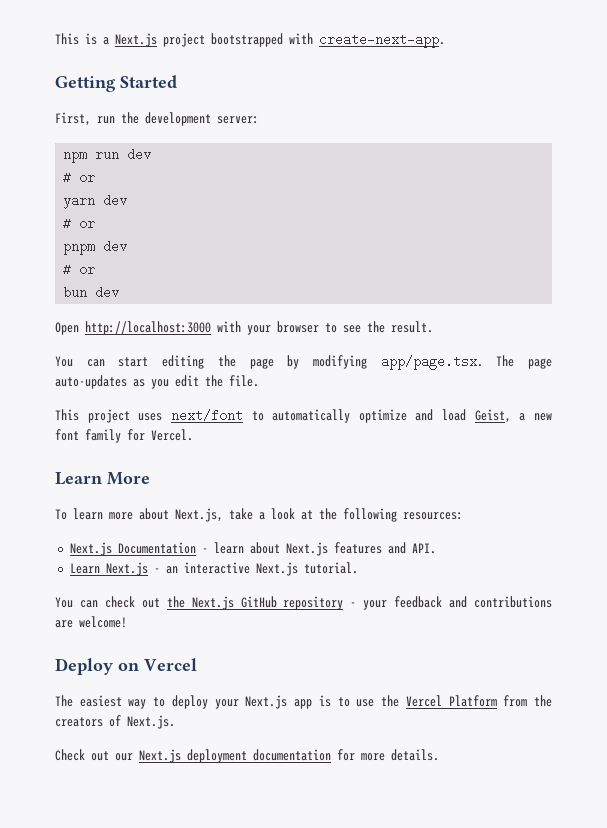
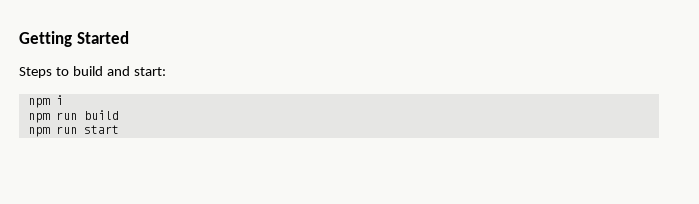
- This is a Next.js project bootstrapped with create-next-app.
  Getting Started
- First, run the development server:
- npm run dev
- # or
- yarn dev
- # or
- pnpm dev
- # or
- bun dev
- Open http://localhost:3000 with your browser to see the result.
- You can start editing the page by modifying app/page.tsx. The page auto-updates as you edit the file.
- This project uses next/font to automatically optimize and load Geist, a new font family for Vercel.
- Learn More
- To learn more about Next.js, take a look at the following resources:
- Next.js Documentation - learn about Next.js features and API.
- Learn Next.js - an interactive Next.js tutorial.
- You can check out the Next.js GitHub repository - your feedback and contributions are welcome!
- Deploy on Vercel
- The easiest way to deploy your Next.js app is to use the Vercel Platform from the creators of Next.js.
- Check out our Next.js deployment documentation for more details.
+ Steps to build and start:
+ npm i
+ npm run build
+ npm run start

